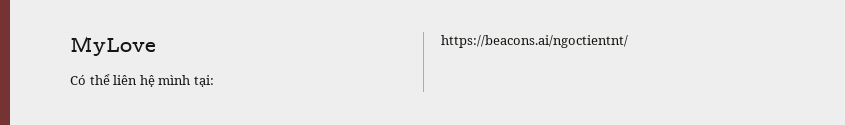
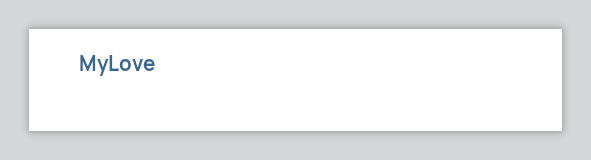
- Có thể liên hệ mình tại: https://beacons.ai/ngoctientnt/

